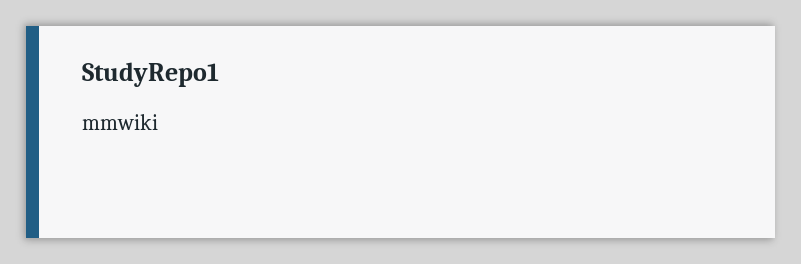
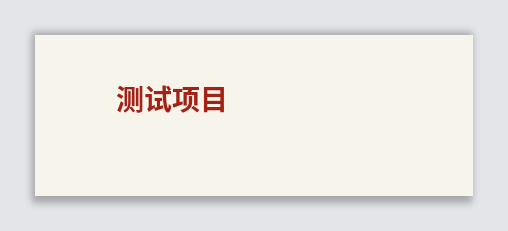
- StudyRepo1
- mmwiki
+ 测试项目

